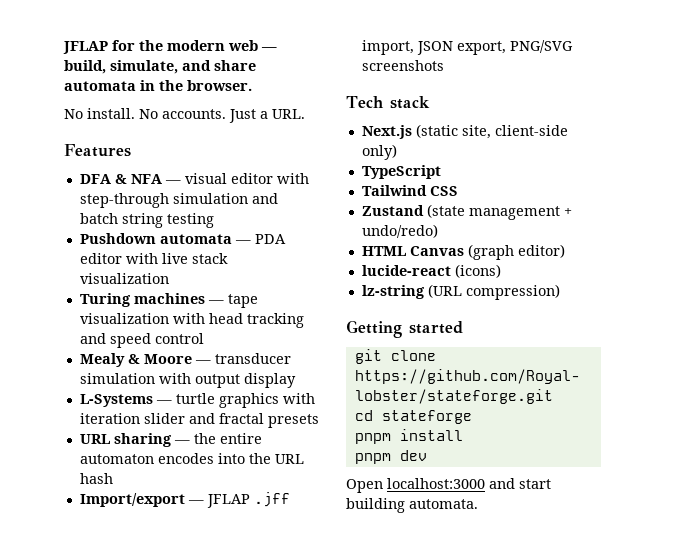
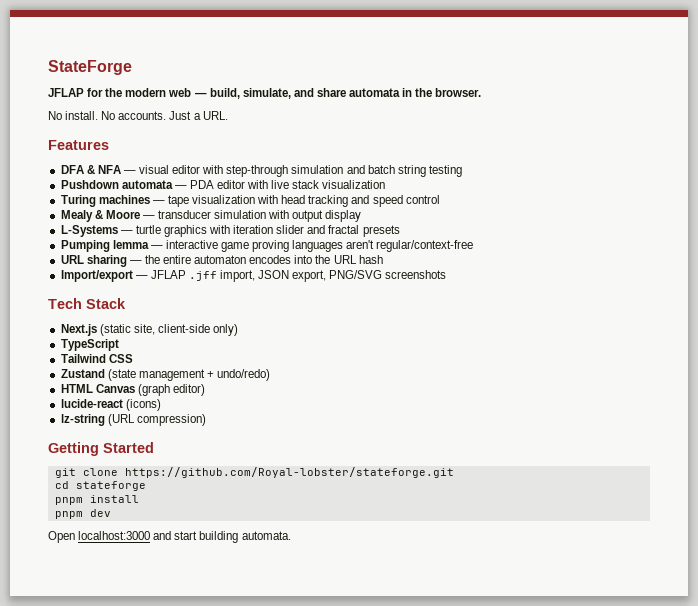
+ StateForge
+ Pumping lemma — interactive game proving languages aren't regular/context-free
- Tech stack
+ Tech Stack
- Getting started
+ Getting Started

